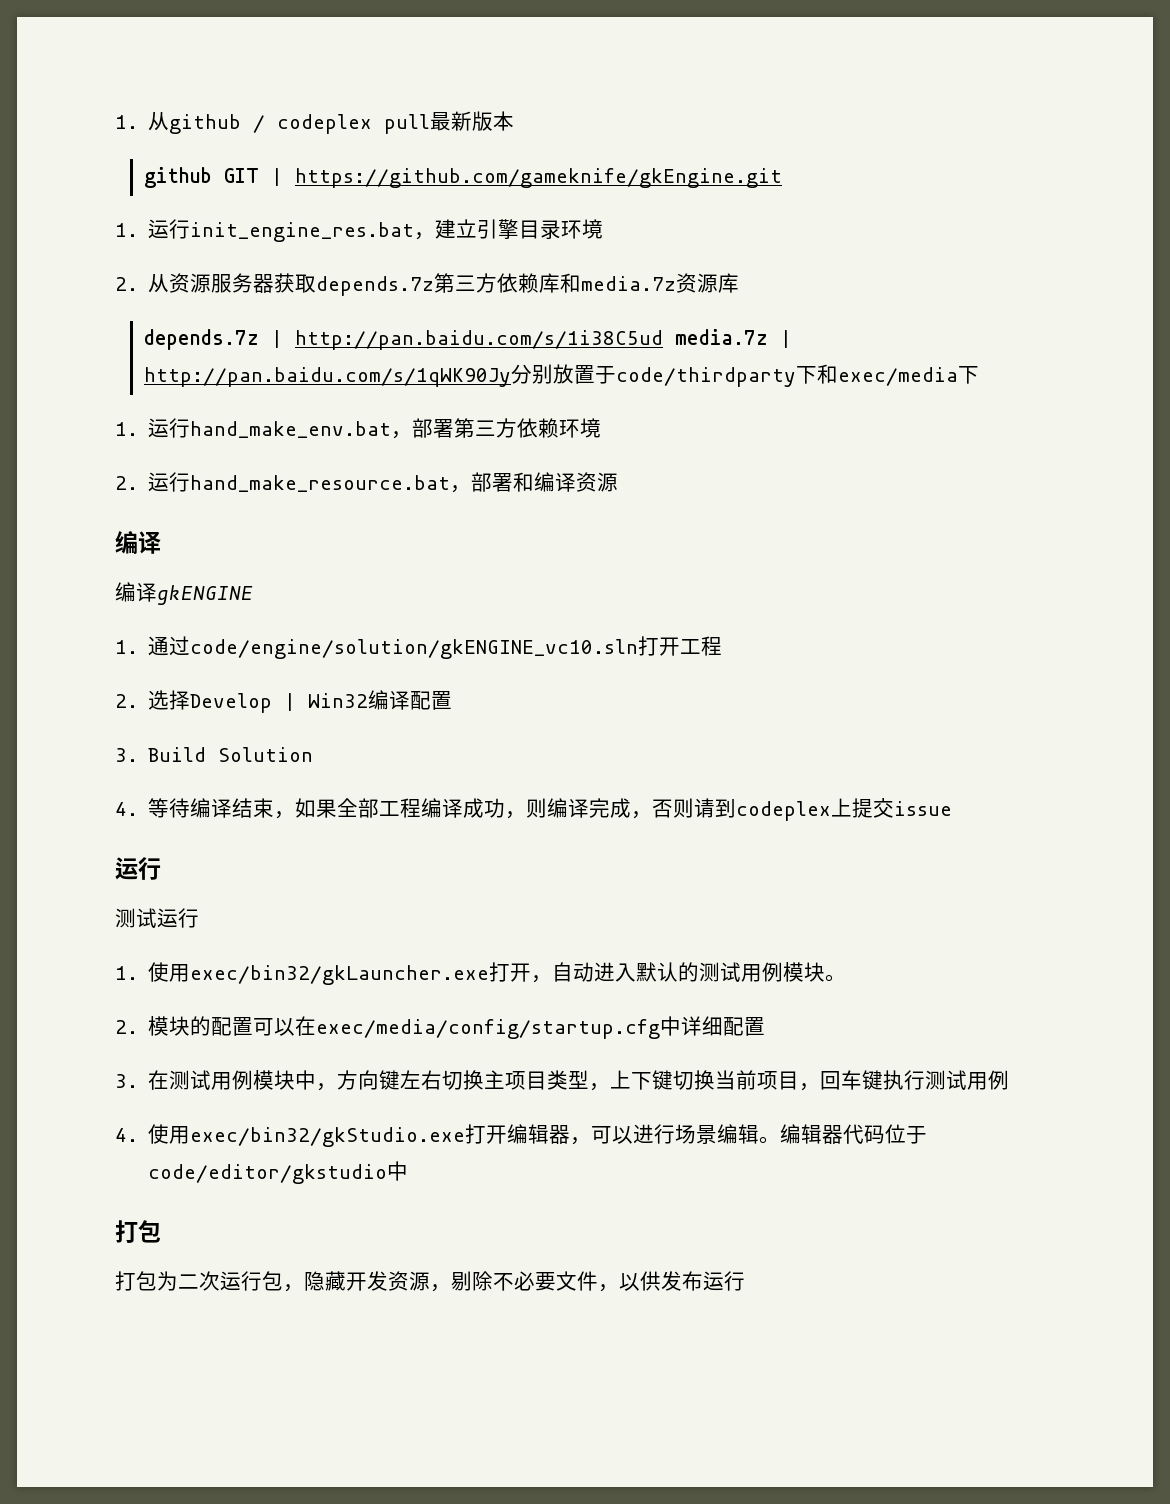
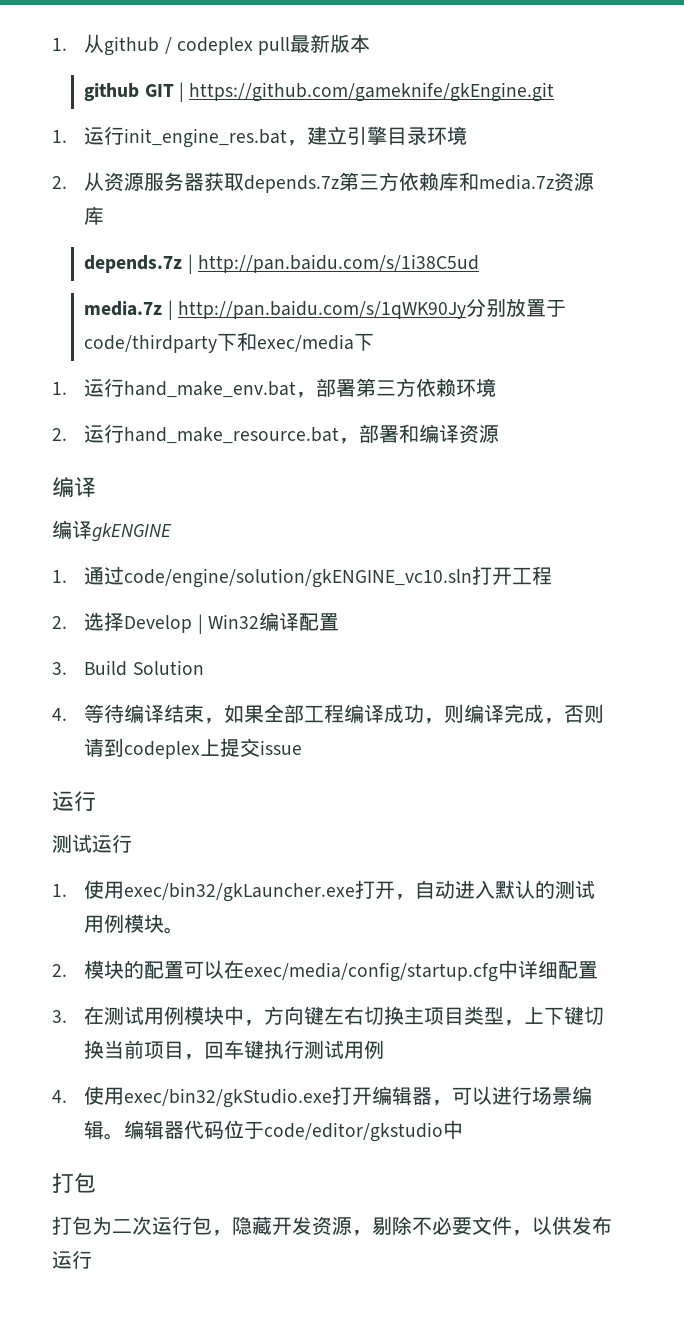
- depends.7z | http://pan.baidu.com/s/1i38C5ud media.7z | http://pan.baidu.com/s/1qWK90Jy分别放置于code/thirdparty下和exec/media下
+ depends.7z | http://pan.baidu.com/s/1i38C5ud
+ media.7z | http://pan.baidu.com/s/1qWK90Jy分别放置于code/thirdparty下和exec/media下

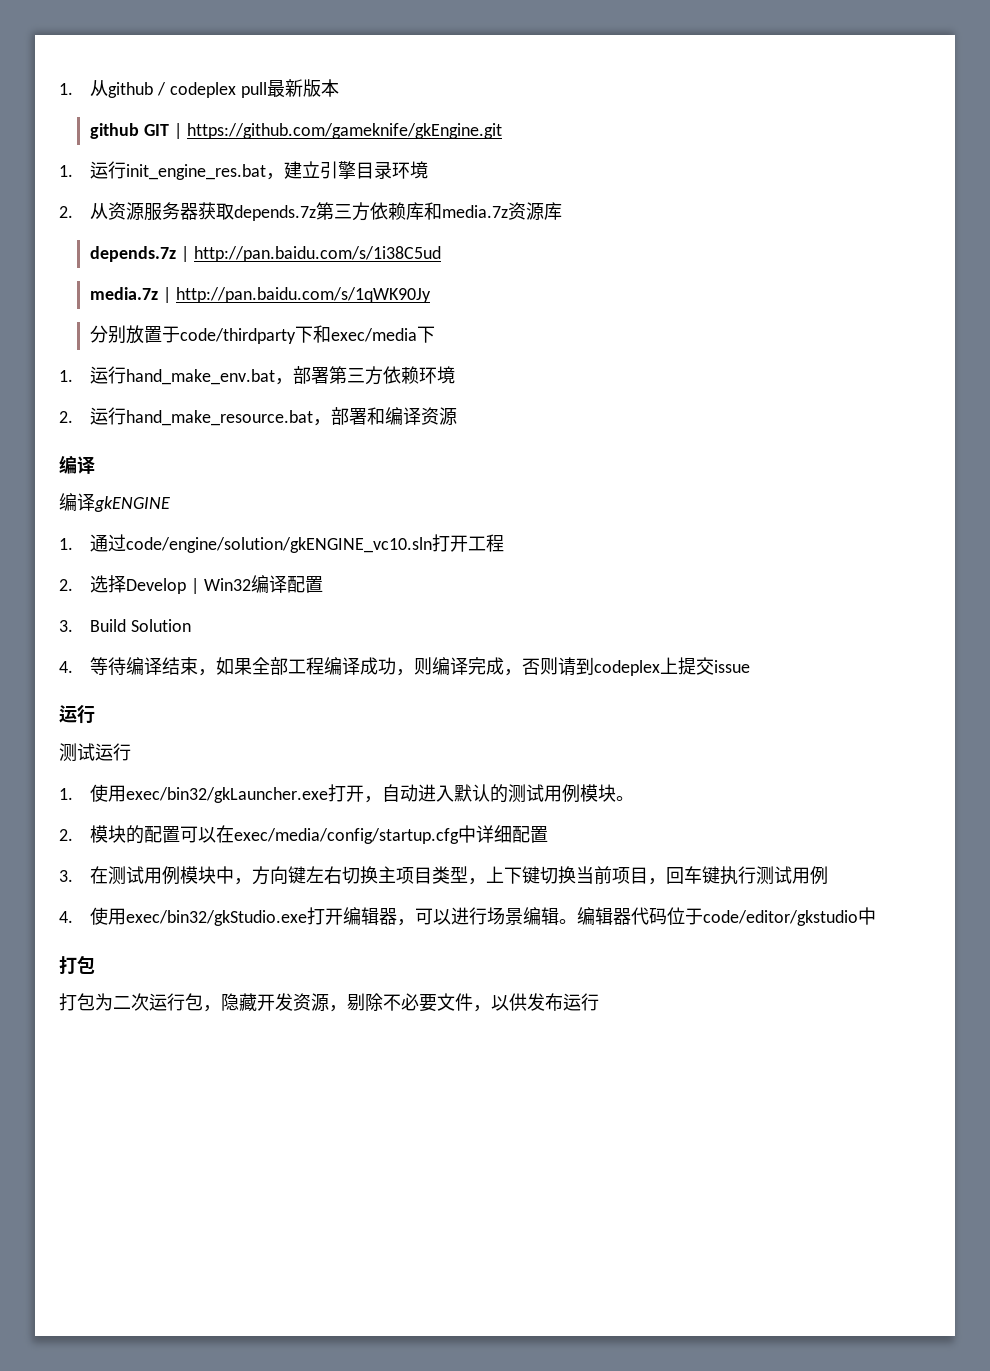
- media.7z | http://pan.baidu.com/s/1qWK90Jy分别放置于code/thirdparty下和exec/media下
+ media.7z | http://pan.baidu.com/s/1qWK90Jy
+ 分别放置于code/thirdparty下和exec/media下

